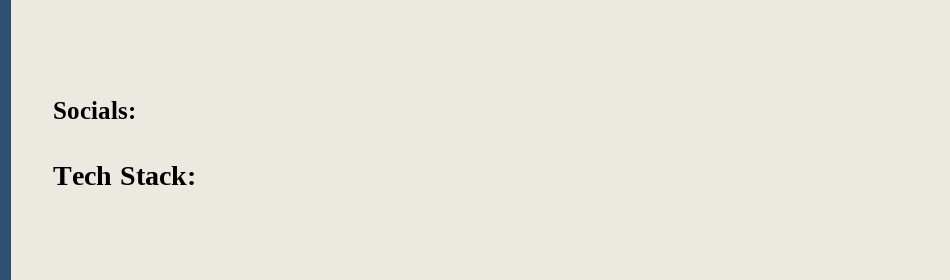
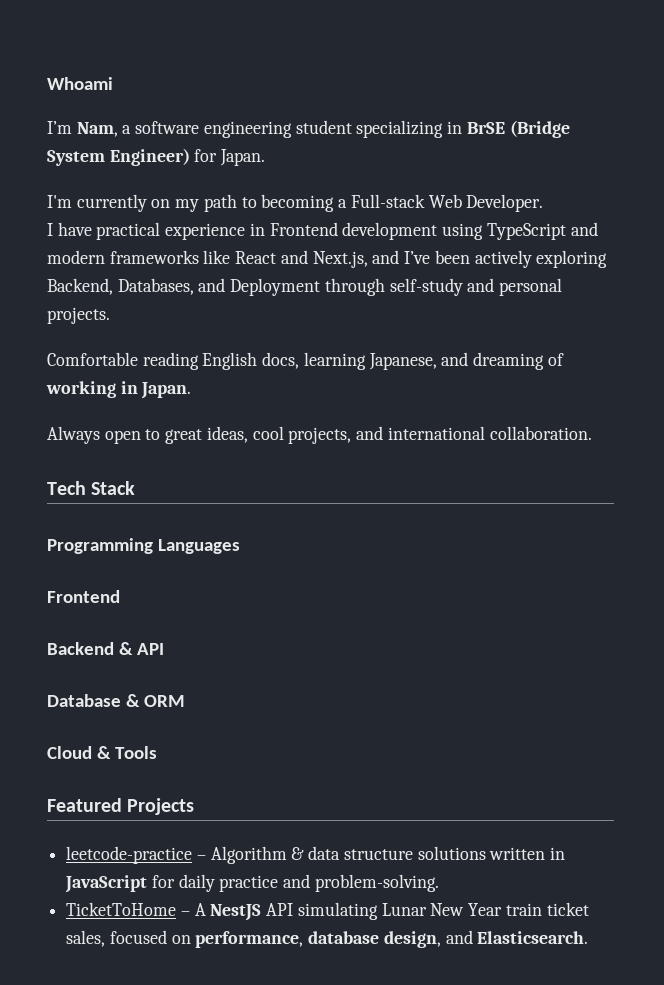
- Socials:
- Tech Stack:
+ Whoami
+ I’m Nam, a software engineering student specializing in BrSE (Bridge System Engineer) for Japan.
+ I'm currently on my path to becoming a Full-stack Web Developer.
+ I have practical experience in Frontend development using TypeScript and modern frameworks like React and Next.js, and I’ve been actively exploring Backend, Databases, and Deployment through self-study and personal projects.
+ Comfortable reading English docs, learning Japanese, and dreaming of working in Japan.
+ Always open to great ideas, cool projects, and international collaboration.
+ Tech Stack
+ Programming Languages
+ Frontend
+ Backend & API
+ Database & ORM
+ Cloud & Tools
+ Featured Projects
+ leetcode-practice – Algorithm & data structure solutions written in JavaScript for daily practice and problem-solving.
+ TicketToHome – A NestJS API simulating Lunar New Year train ticket sales, focused on performance, database design, and Elasticsearch.

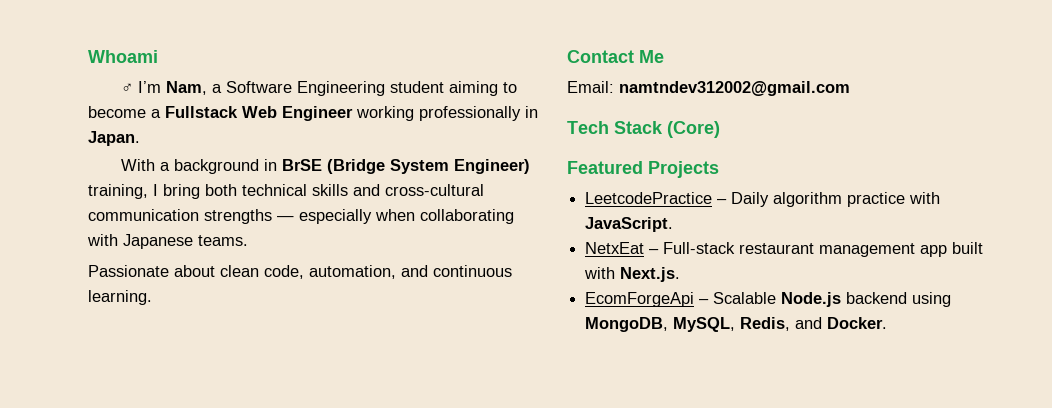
- I’m Nam, a software engineering student specializing in BrSE (Bridge System Engineer) for Japan.
- I'm currently on my path to becoming a Full-stack Web Developer.
- I have practical experience in Frontend development using TypeScript and modern frameworks like React and Next.js, and I’ve been actively exploring Backend, Databases, and Deployment through self-study and personal projects.
- Comfortable reading English docs, learning Japanese, and dreaming of working in Japan.
- Always open to great ideas, cool projects, and international collaboration.
- Tech Stack
- Programming Languages
- Frontend
- Backend & API
- Database & ORM
- Cloud & Tools
+ ♂ I’m Nam, a Software Engineering student aiming to become a Fullstack Web Engineer working professionally in Japan.
+ With a background in BrSE (Bridge System Engineer) training, I bring both technical skills and cross-cultural communication strengths — especially when collaborating with Japanese teams.
+ Passionate about clean code, automation, and continuous learning.
+ Contact Me
+ Email: namtndev312002@gmail.com
+ Tech Stack (Core)
  Featured Projects
- leetcode-practice – Algorithm & data structure solutions written in JavaScript for daily practice and problem-solving.
- TicketToHome – A NestJS API simulating Lunar New Year train ticket sales, focused on performance, database design, and Elasticsearch.
+ LeetcodePractice – Daily algorithm practice with JavaScript.
+ NetxEat – Full-stack restaurant management app built with Next.js.
+ EcomForgeApi – Scalable Node.js backend using MongoDB, MySQL, Redis, and Docker.

